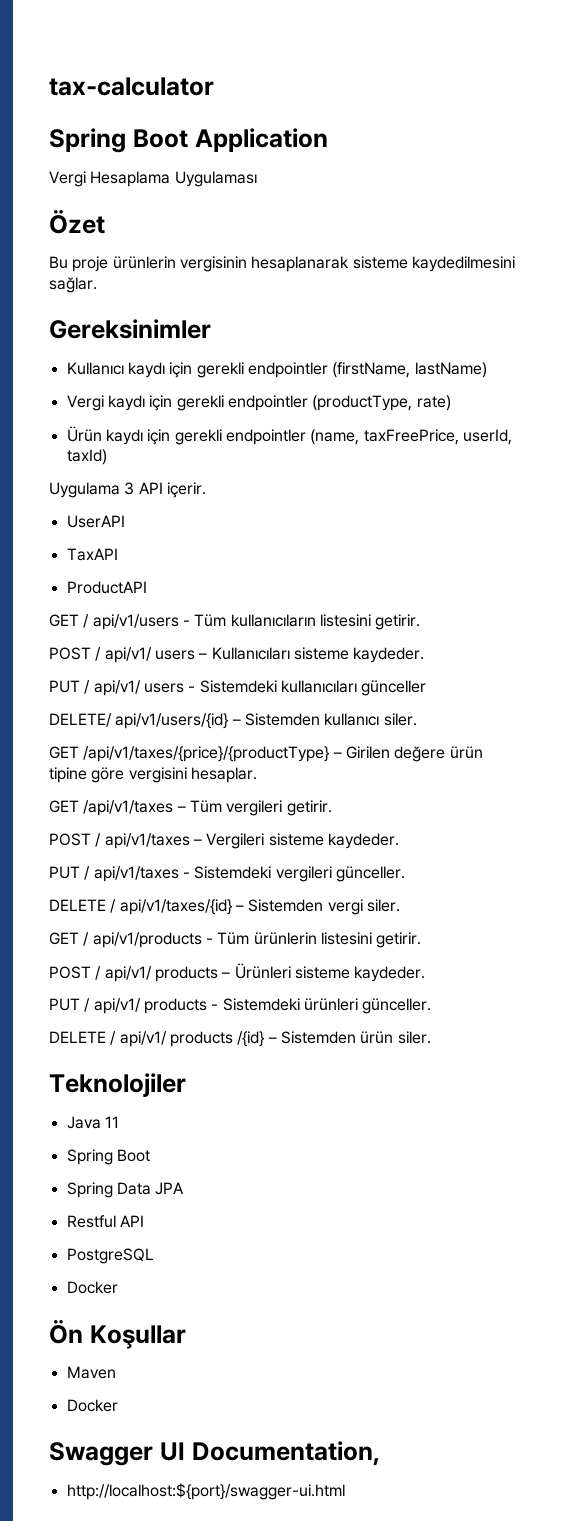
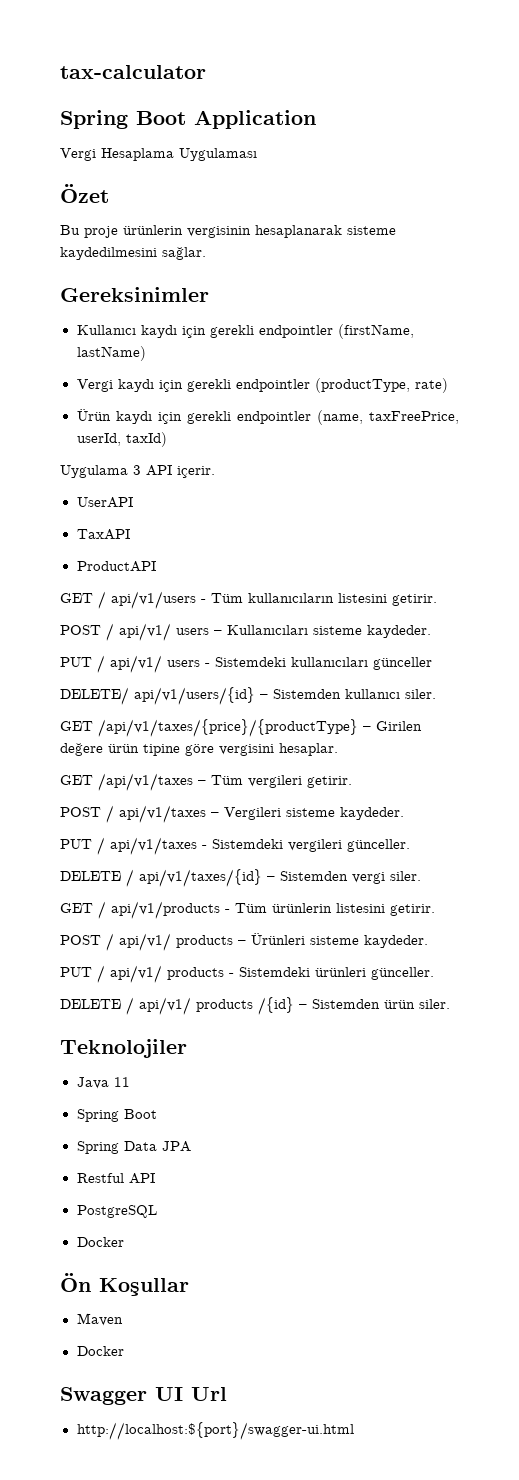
- Swagger UI Documentation,
+ Swagger UI Url

